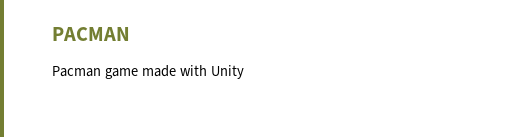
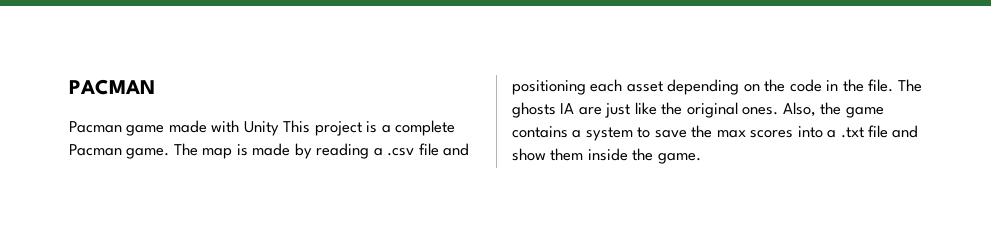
- Pacman game made with Unity
+ Pacman game made with Unity This project is a complete Pacman game. The map is made by reading a .csv file and positioning each asset depending on the code in the file. The ghosts IA are just like the original ones. Also, the game contains a system to save the max scores into a .txt file and show them inside the game.

